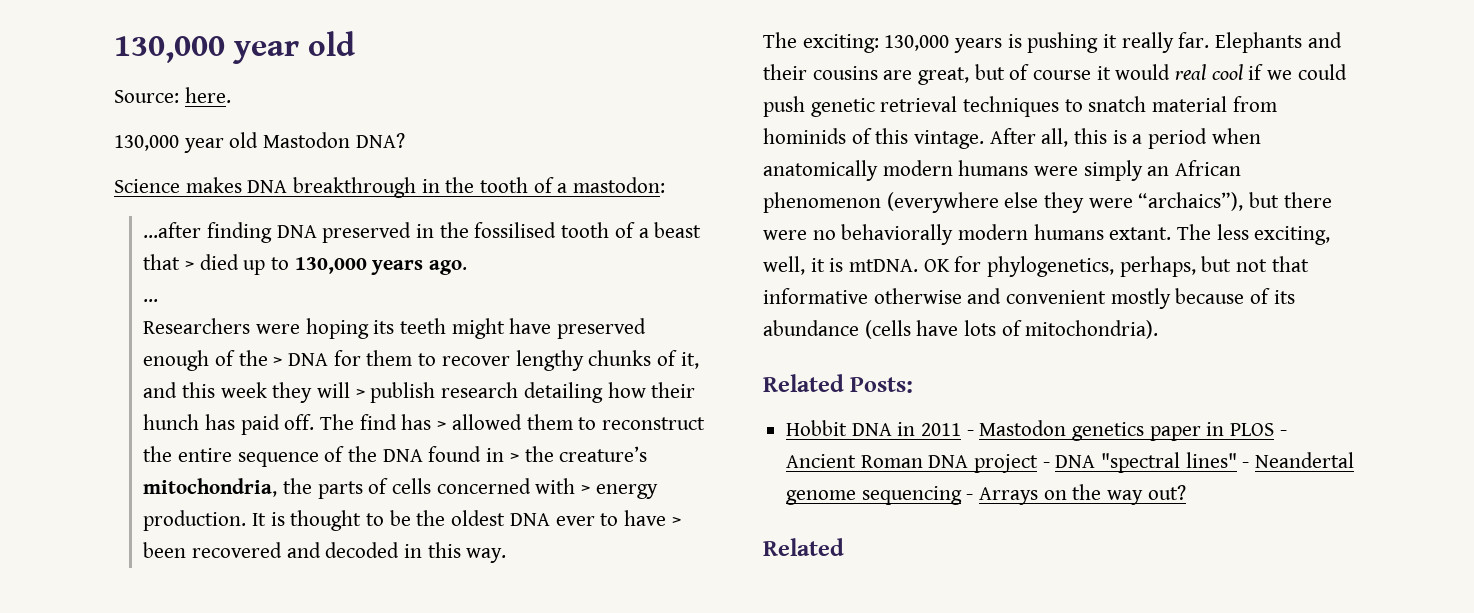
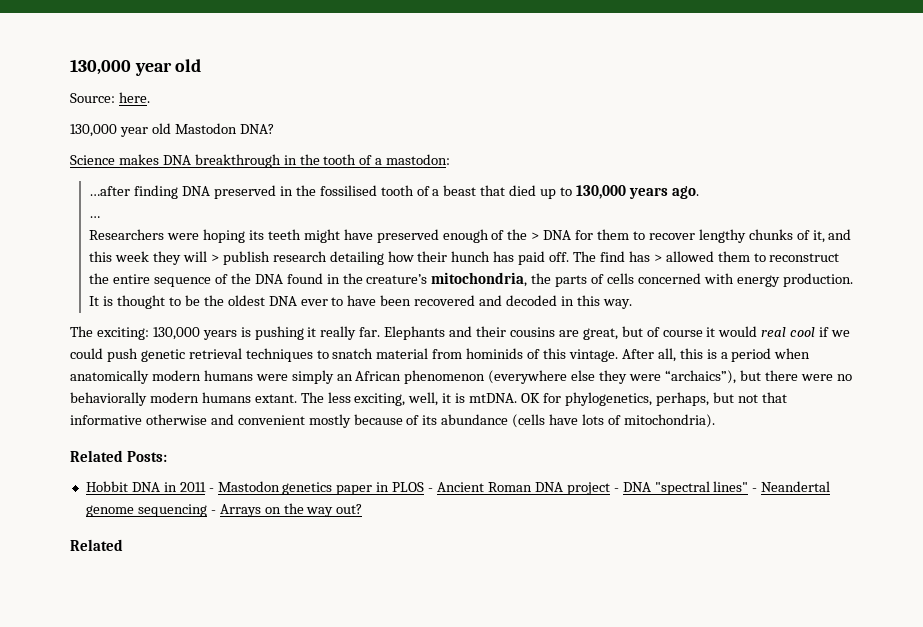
- …after finding DNA preserved in the fossilised tooth of a beast that > died up to 130,000 years ago.
+ …after finding DNA preserved in the fossilised tooth of a beast that died up to 130,000 years ago.
- The find has > allowed them to reconstruct the entire sequence of the DNA found in > the creature’s mitochondria, the parts of cells concerned with > energy production.
+ The find has > allowed them to reconstruct the entire sequence of the DNA found in the creature’s mitochondria, the parts of cells concerned with energy production.
- It is thought to be the oldest DNA ever to have > been recovered and decoded in this way.
+ It is thought to be the oldest DNA ever to have been recovered and decoded in this way.

